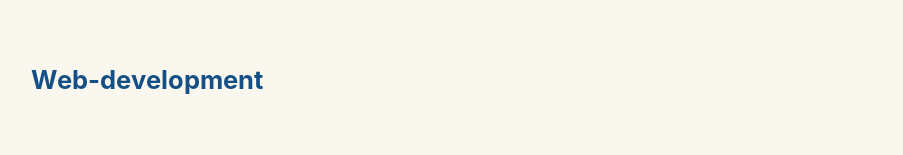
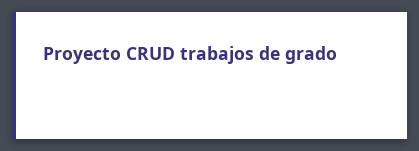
- Web-development
+ Proyecto CRUD trabajos de grado

